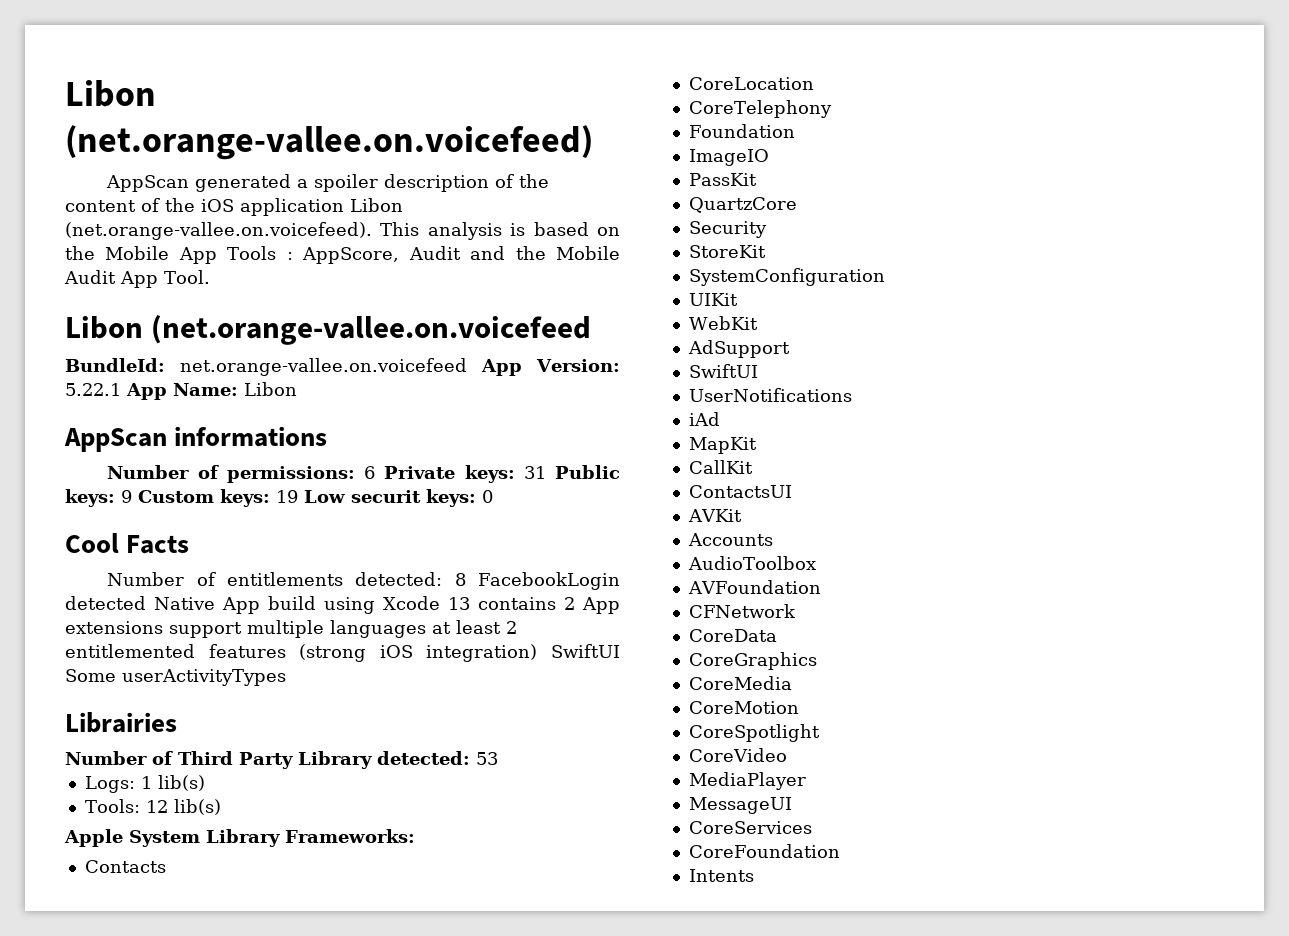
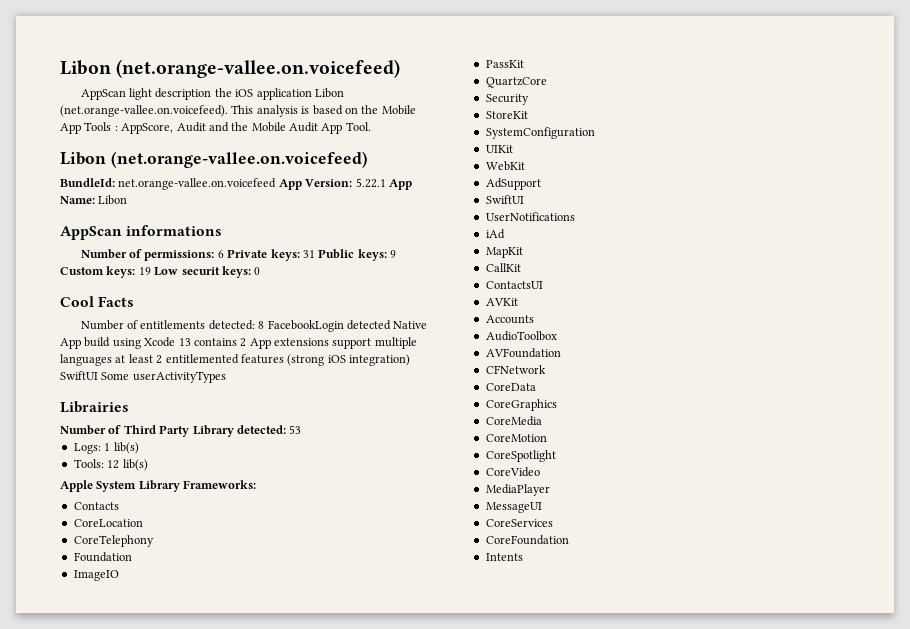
- AppScan generated a spoiler description of the content of the iOS application Libon (net.orange-vallee.on.voicefeed). This analysis is based on the Mobile App Tools : AppScore, Audit and the Mobile Audit App Tool.
- Libon (net.orange-vallee.on.voicefeed
+ AppScan light description the iOS application Libon (net.orange-vallee.on.voicefeed). This analysis is based on the Mobile App Tools : AppScore, Audit and the Mobile Audit App Tool.
+ Libon (net.orange-vallee.on.voicefeed)

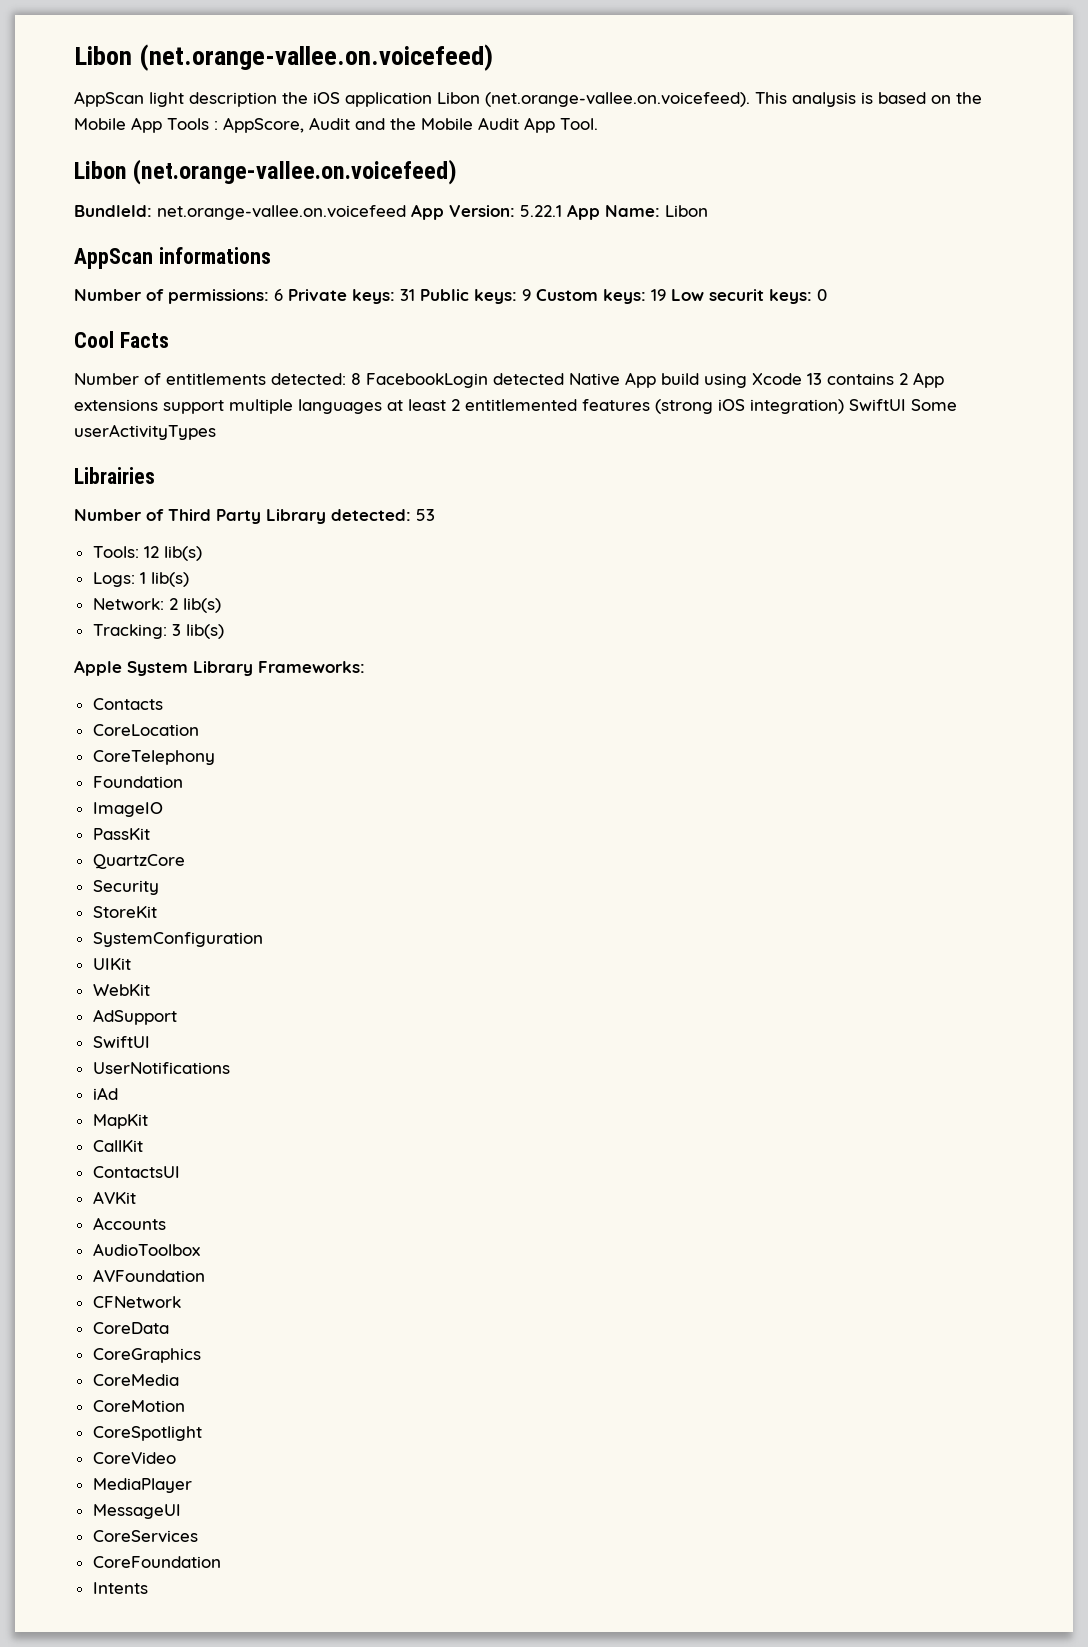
+ Tools: 12 lib(s)
- Tools: 12 lib(s)
+ Network: 2 lib(s)
+ Tracking: 3 lib(s)

